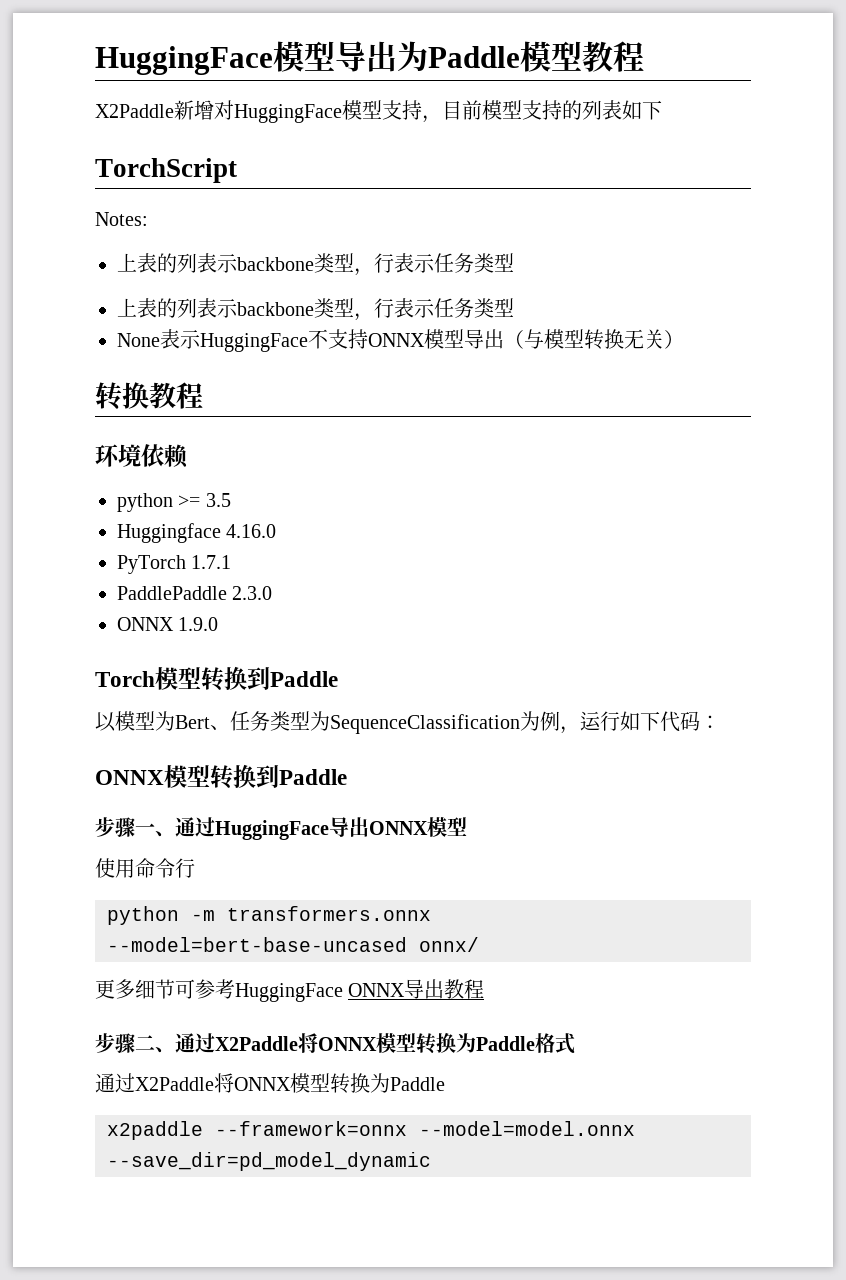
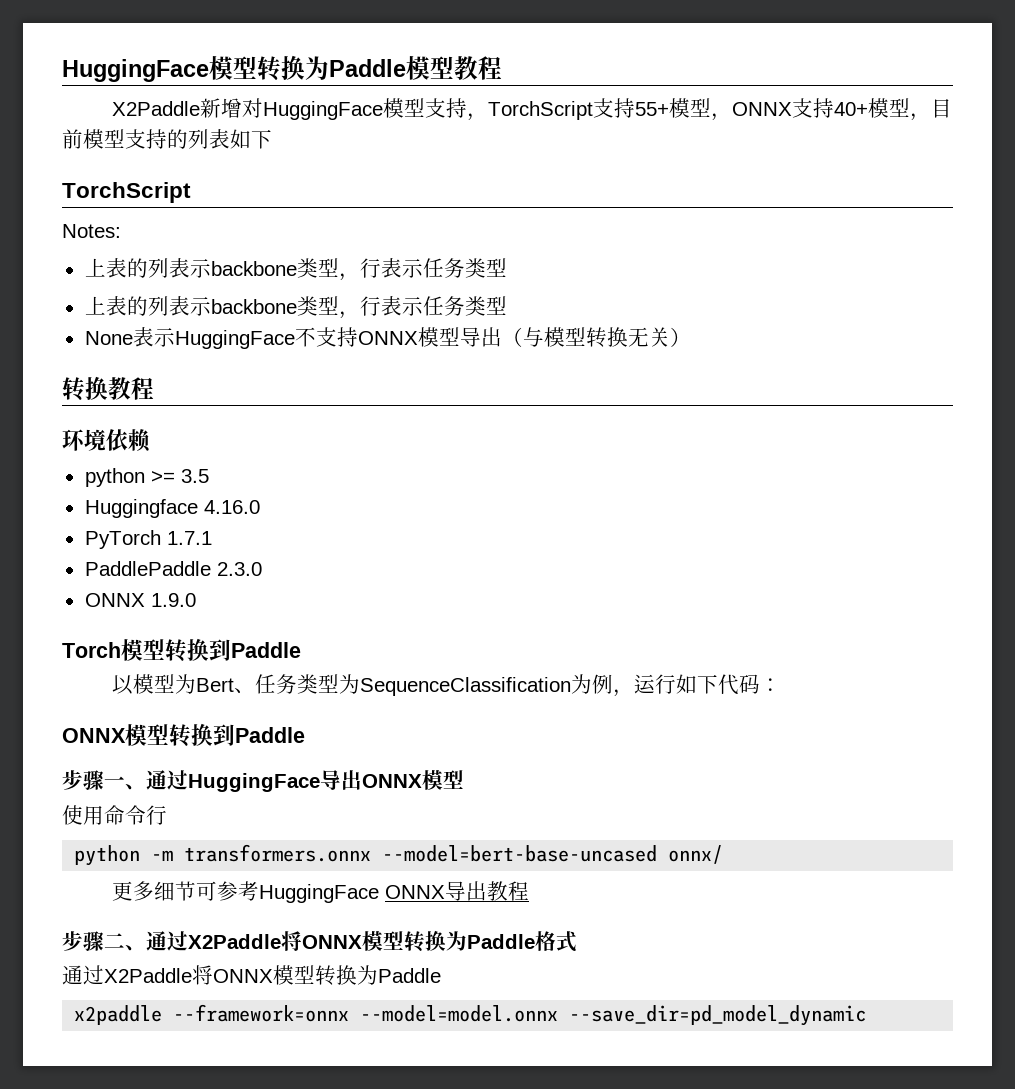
- HuggingFace模型导出为Paddle模型教程
+ HuggingFace模型转换为Paddle模型教程
- X2Paddle新增对HuggingFace模型支持，目前模型支持的列表如下
+ X2Paddle新增对HuggingFace模型支持，TorchScript支持55+模型，ONNX支持40+模型，目前模型支持的列表如下

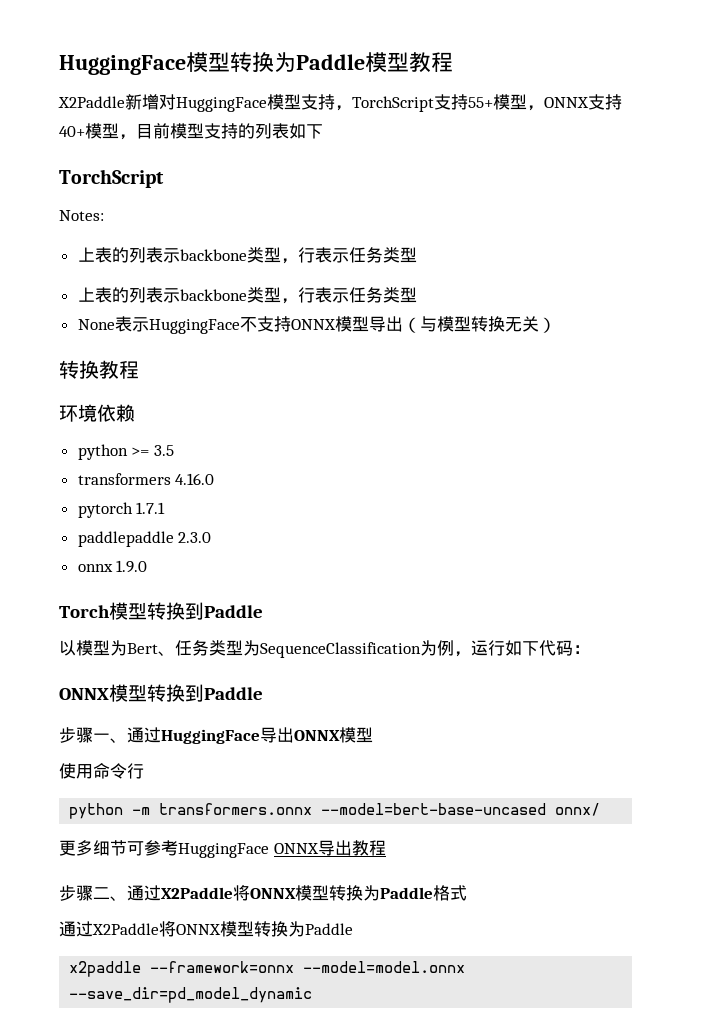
- Huggingface 4.16.0
+ transformers 4.16.0
- PyTorch 1.7.1
+ pytorch 1.7.1
- PaddlePaddle 2.3.0
+ paddlepaddle 2.3.0
- ONNX 1.9.0
+ onnx 1.9.0

